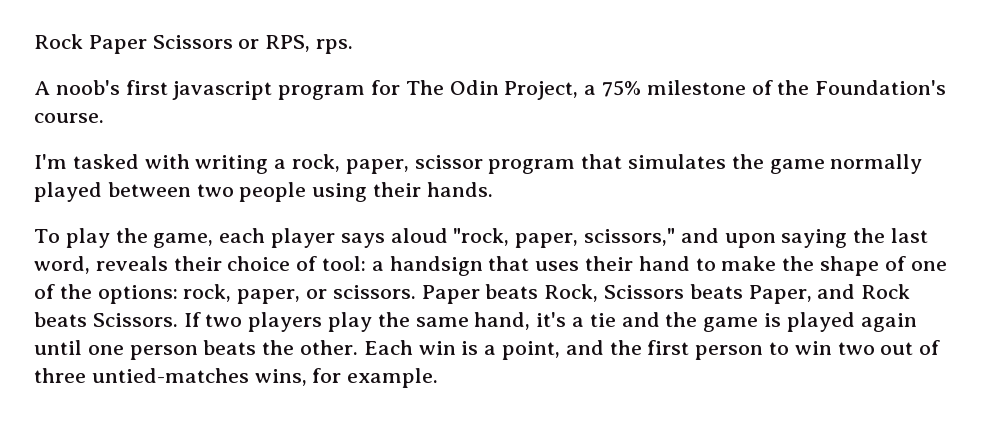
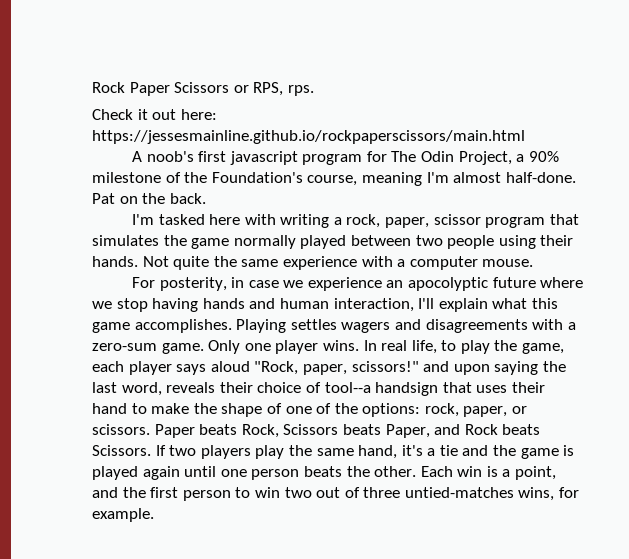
+ Check it out here: https://jessesmainline.github.io/rockpaperscissors/main.html
- A noob's first javascript program for The Odin Project, a 75% milestone of the Foundation's course.
+ A noob's first javascript program for The Odin Project, a 90% milestone of the Foundation's course, meaning I'm almost half-done. Pat on the back.
- I'm tasked with writing a rock, paper, scissor program that simulates the game normally played between two people using their hands.
- To play the game, each player says aloud "rock, paper, scissors," and upon saying the last word, reveals their choice of tool: a handsign that uses their hand to make the shape of one of the options: rock, paper, or scissors.
+ I'm tasked here with writing a rock, paper, scissor program that simulates the game normally played between two people using their hands. Not quite the same experience with a computer mouse.
+ For posterity, in case we experience an apocolyptic future where we stop having hands and human interaction, I'll explain what this game accomplishes. Playing settles wagers and disagreements with a zero-sum game. Only one player wins. In real life, to play the game, each player says aloud "Rock, paper, scissors!" and upon saying the last word, reveals their choice of tool--a handsign that uses their hand to make the shape of one of the options: rock, paper, or scissors.

